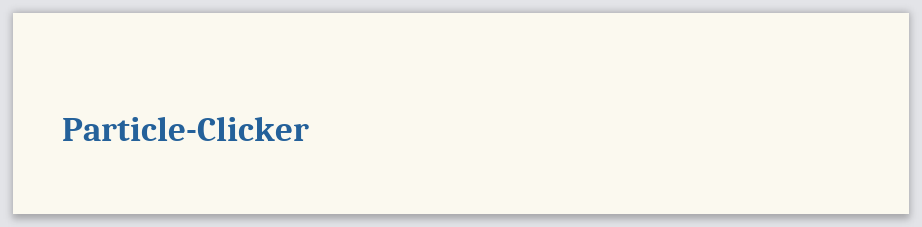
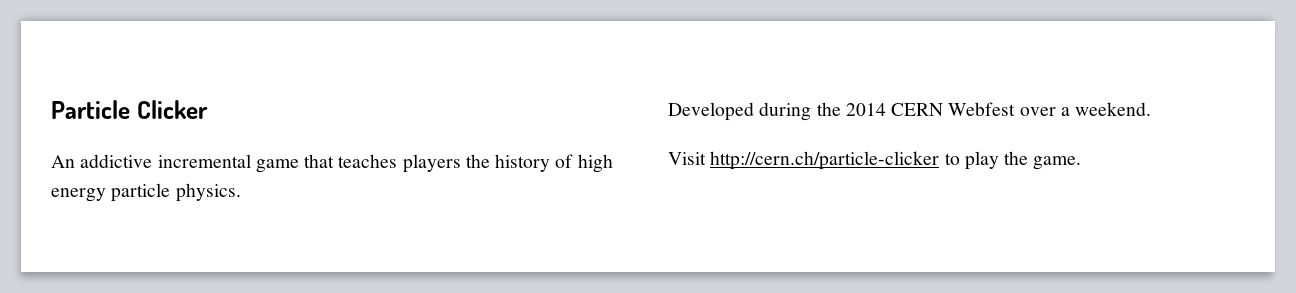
- Particle-Clicker
+ Particle Clicker
+ An addictive incremental game that teaches players the history of high energy particle physics.
+ Developed during the 2014 CERN Webfest over a weekend.
+ Visit http://cern.ch/particle-clicker to play the game.

